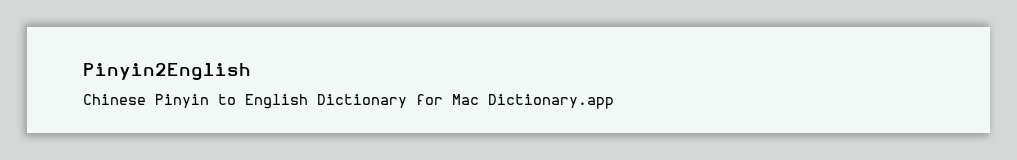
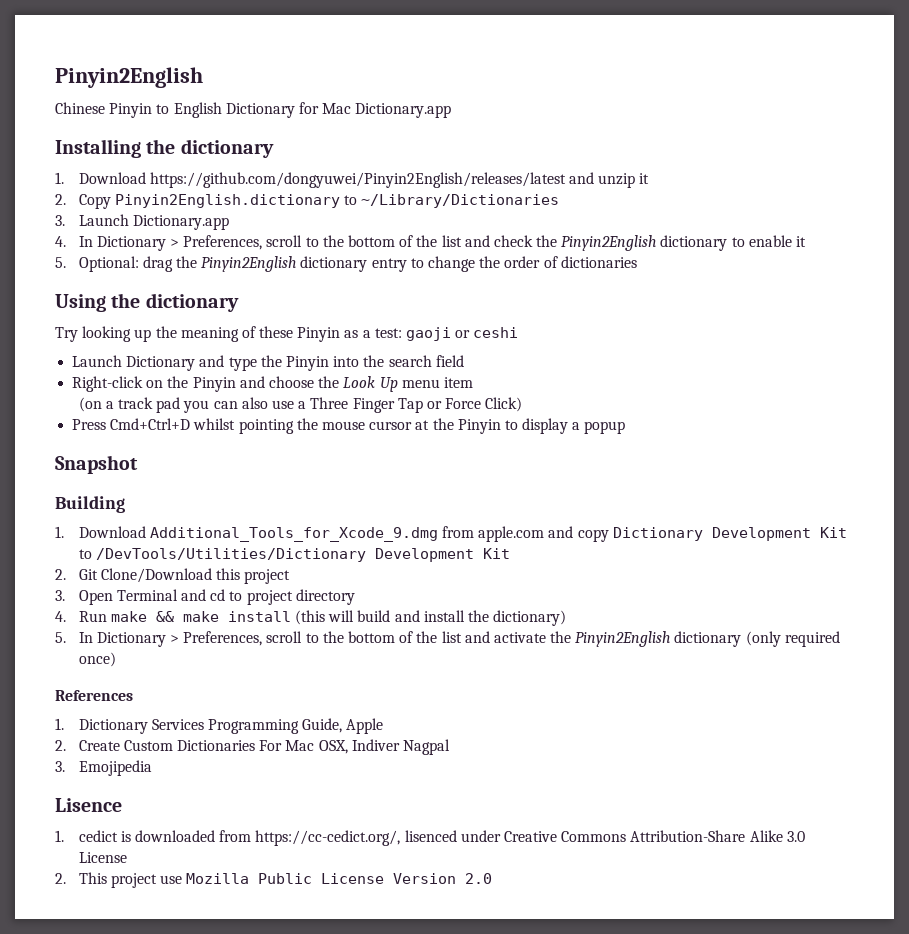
+ Installing the dictionary
+ 1. Download https://github.com/dongyuwei/Pinyin2English/releases/latest and unzip it
+ 2. Copy Pinyin2English.dictionary to ~/Library/Dictionaries
+ 3. Launch Dictionary.app
+ 4. In Dictionary > Preferences, scroll to the bottom of the list and check the Pinyin2English dictionary to enable it
+ 5. Optional: drag the Pinyin2English dictionary entry to change the order of dictionaries
+ Using the dictionary
+ Try looking up the meaning of these Pinyin as a test: gaoji or ceshi
+ Launch Dictionary and type the Pinyin into the search field
+ Right-click on the Pinyin and choose the Look Up menu item
+ (on a track pad you can also use a Three Finger Tap or Force Click)
+ Press Cmd+Ctrl+D whilst pointing the mouse cursor at the Pinyin to display a popup
+ Snapshot
+ Building
+ 1. Download Additional_Tools_for_Xcode_9.dmg from apple.com and copy Dictionary Development Kit to /DevTools/Utilities/Dictionary Development Kit
+ 2. Git Clone/Download this project
+ 3. Open Terminal and cd to project directory
+ 4. Run make && make install (this will build and install the dictionary)
+ 5. In Dictionary > Preferences, scroll to the bottom of the list and activate the Pinyin2English dictionary (only required once)
+ References
+ 1. Dictionary Services Programming Guide, Apple
+ 2. Create Custom Dictionaries For Mac OSX, Indiver Nagpal
+ 3. Emojipedia
+ Lisence
+ 1. cedict is downloaded from https://cc-cedict.org/, lisenced under Creative Commons Attribution-Share Alike 3.0 License
+ 2. This project use Mozilla Public License Version 2.0

